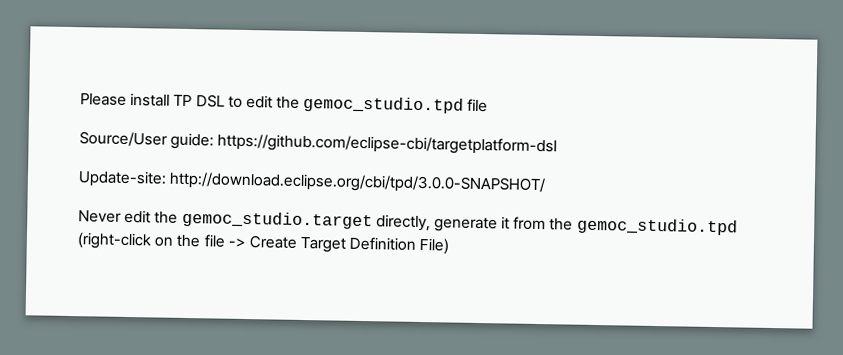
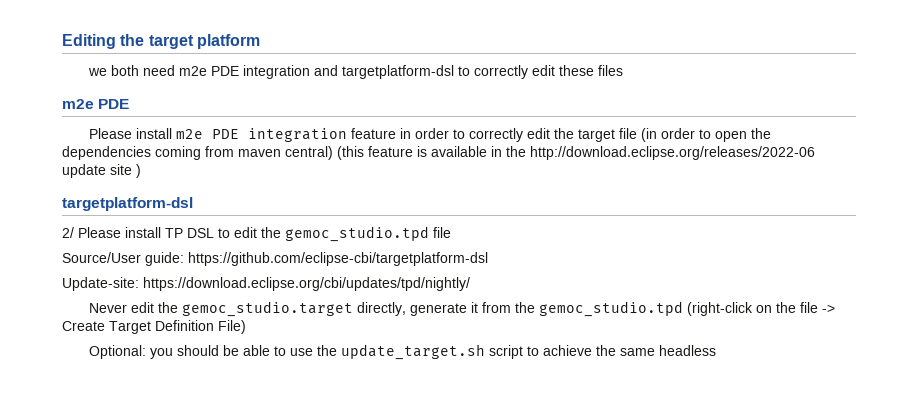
- Please install TP DSL to edit the gemoc_studio.tpd file
+ Editing the target platform
+ we both need m2e PDE integration and targetplatform-dsl to correctly edit these files
+ m2e PDE
+ Please install m2e PDE integration feature in order to correctly edit the target file (in order to open the dependencies coming from maven central) (this feature is available in the http://download.eclipse.org/releases/2022-06 update site )
+ targetplatform-dsl
+ 2/ Please install TP DSL to edit the gemoc_studio.tpd file
- Update-site: http://download.eclipse.org/cbi/tpd/3.0.0-SNAPSHOT/
+ Update-site: https://download.eclipse.org/cbi/updates/tpd/nightly/
+ Optional: you should be able to use the update_target.sh script to achieve the same headless

